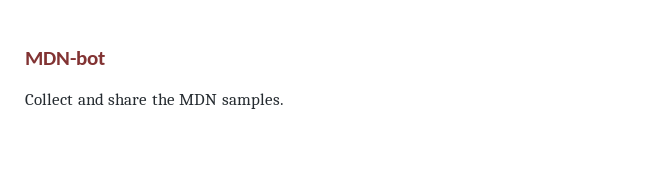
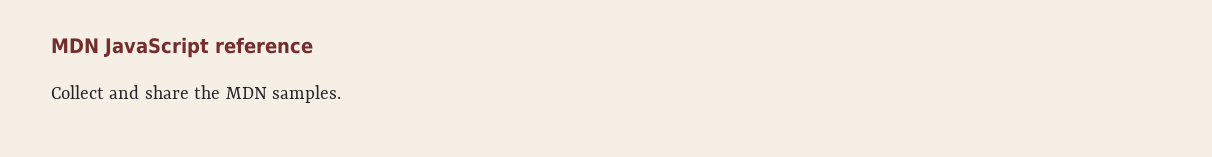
- MDN-bot
+ MDN JavaScript reference

